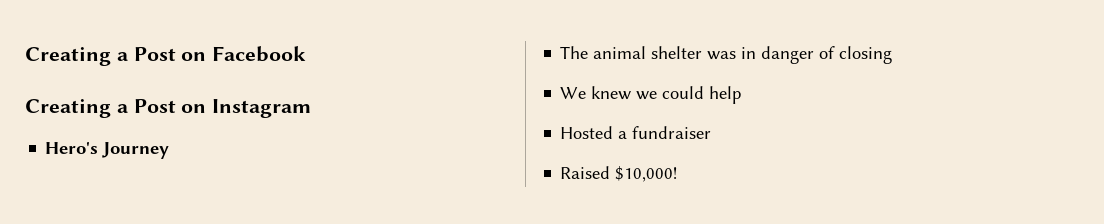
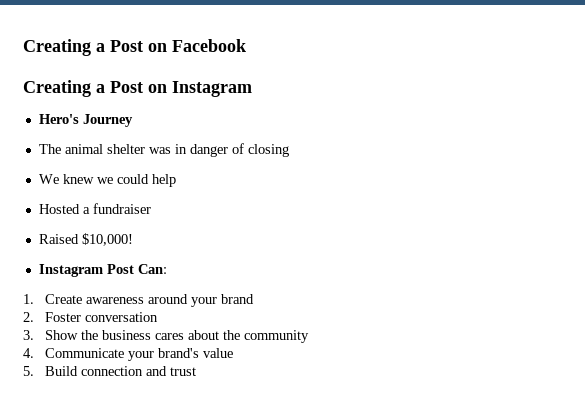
+ Instagram Post Can:
+ 1. Create awareness around your brand
+ 2. Foster conversation
+ 3. Show the business cares about the community
+ 4. Communicate your brand's value
+ 5. Build connection and trust

